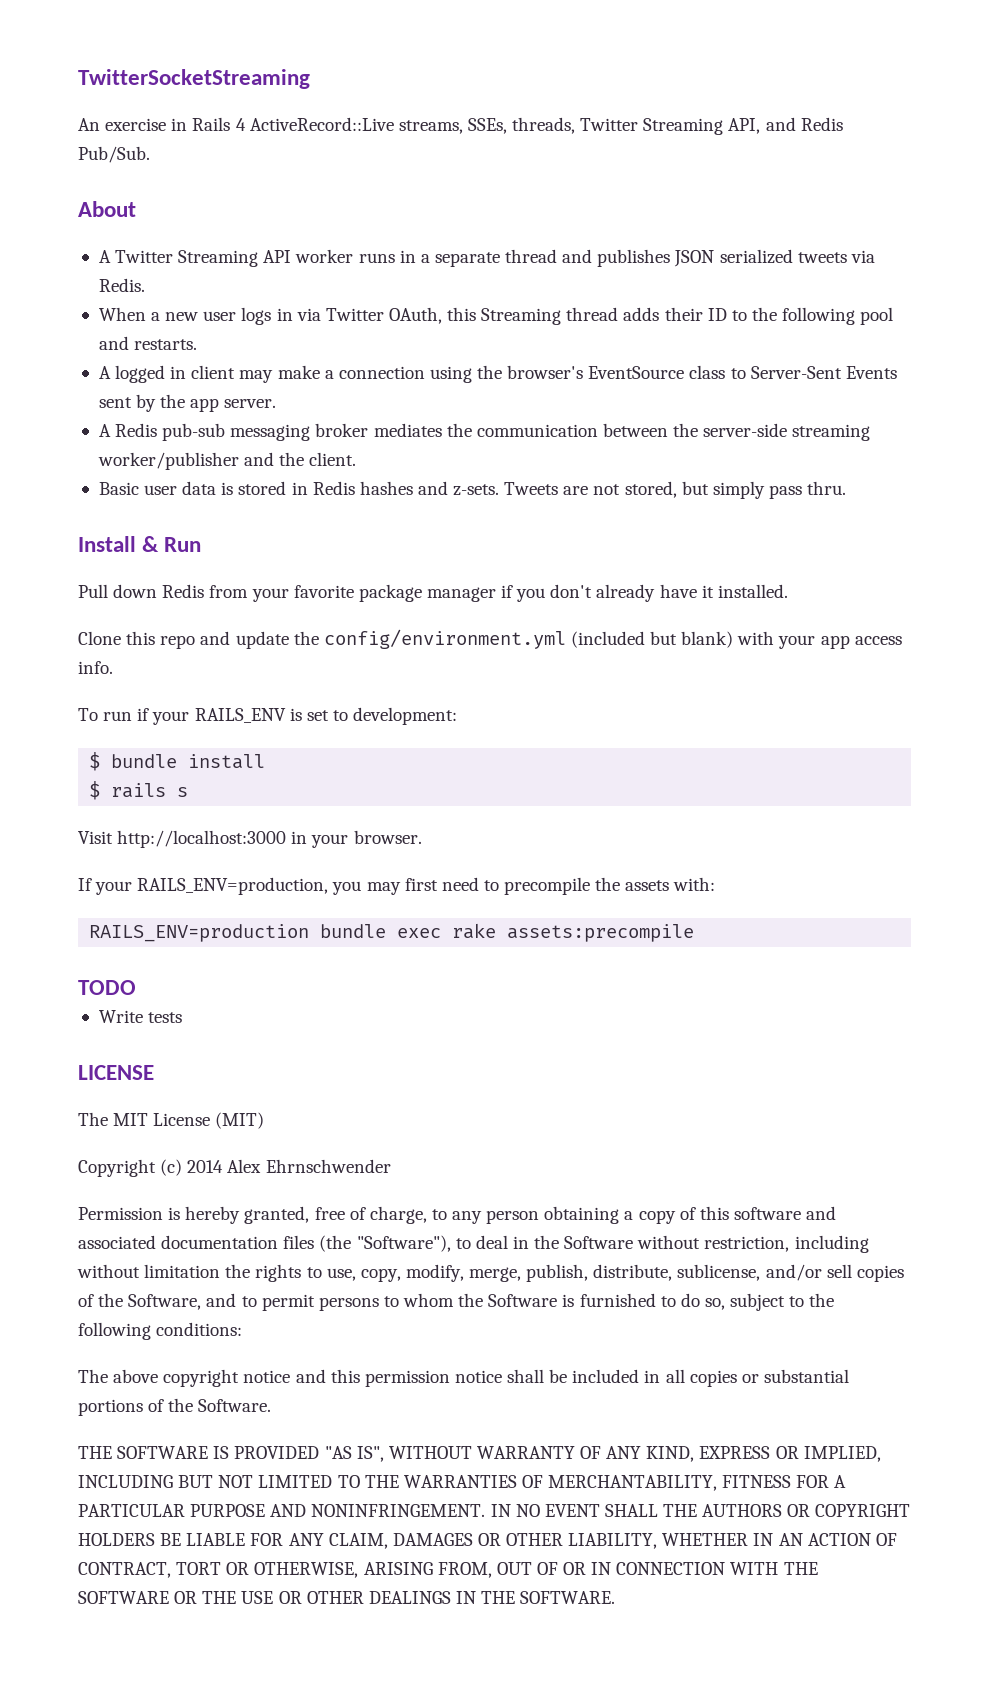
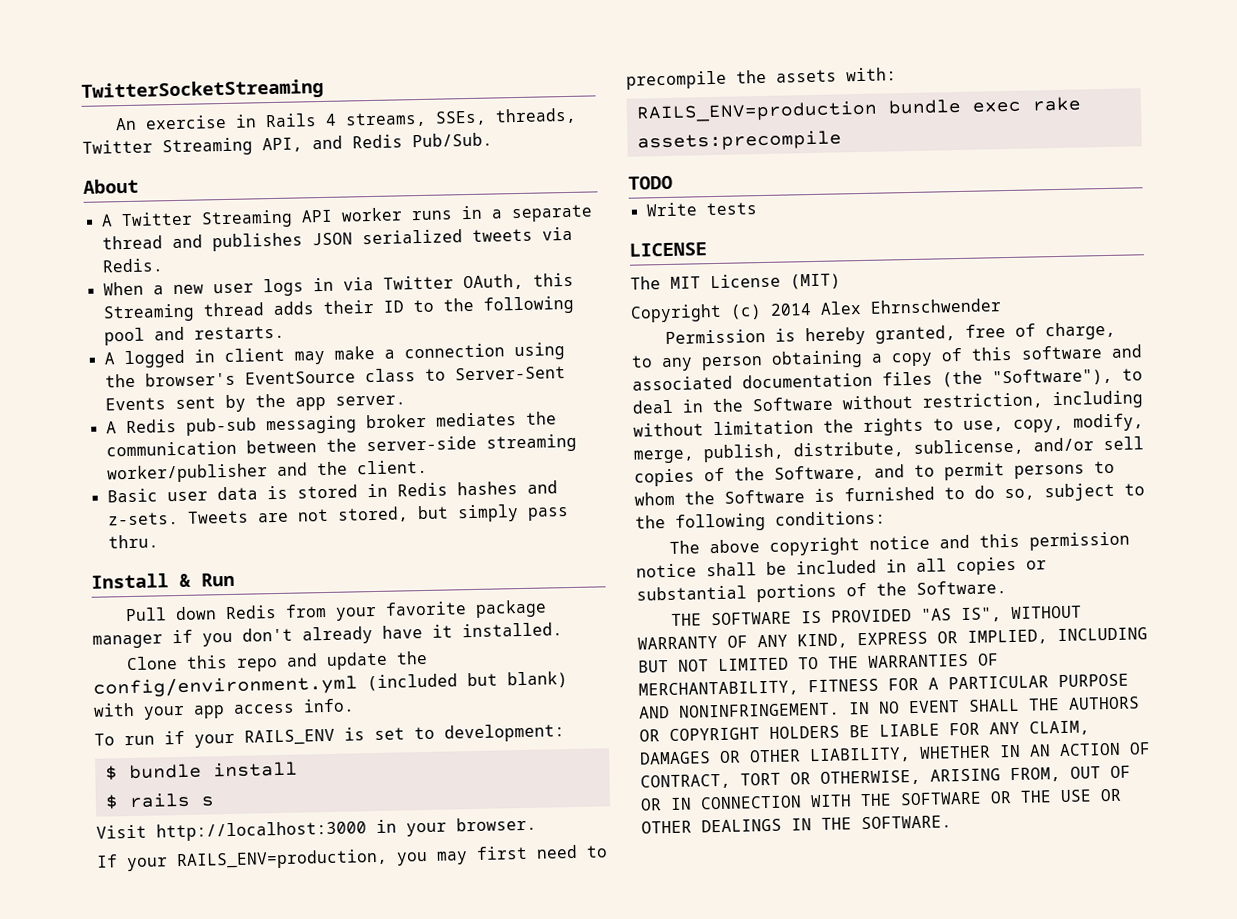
- An exercise in Rails 4 ActiveRecord::Live streams, SSEs, threads, Twitter Streaming API, and Redis Pub/Sub.
+ An exercise in Rails 4 streams, SSEs, threads, Twitter Streaming API, and Redis Pub/Sub.

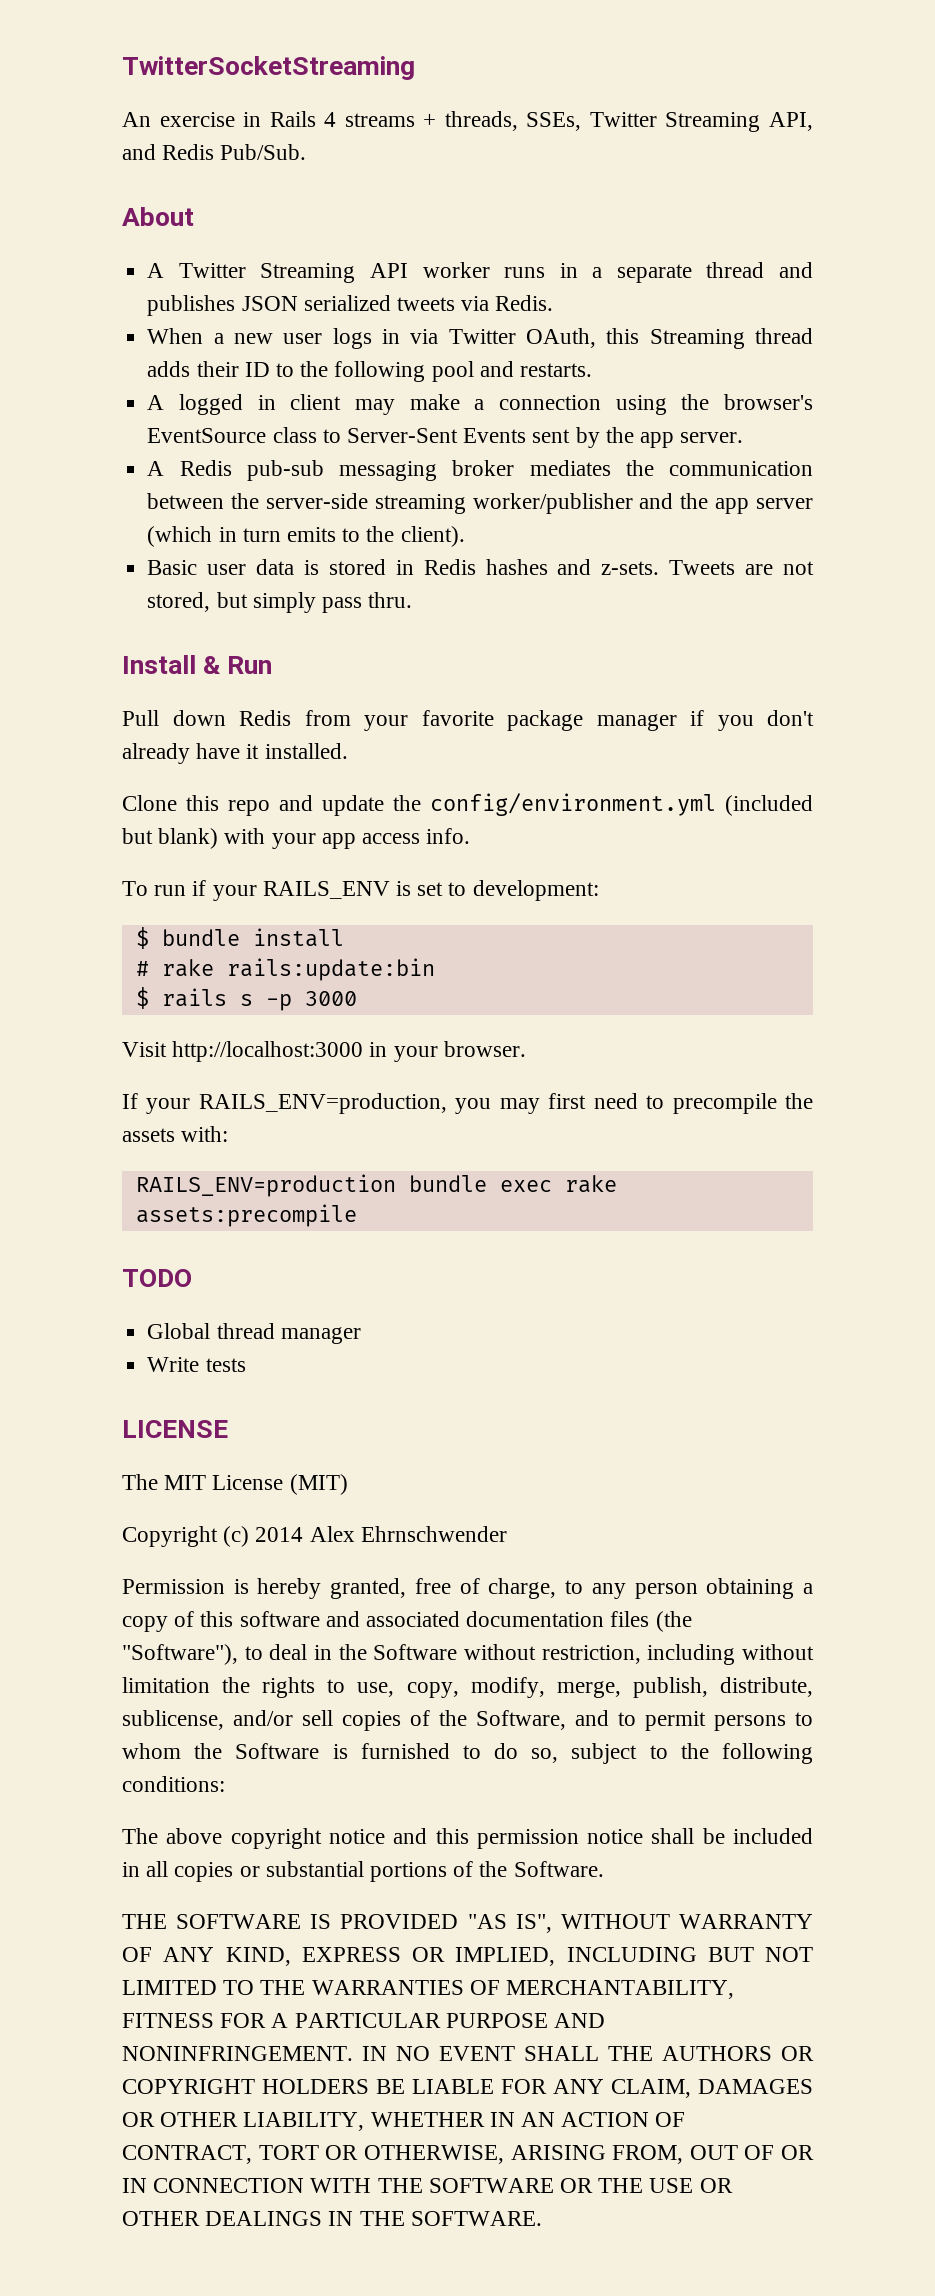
- An exercise in Rails 4 streams, SSEs, threads, Twitter Streaming API, and Redis Pub/Sub.
+ An exercise in Rails 4 streams + threads, SSEs, Twitter Streaming API, and Redis Pub/Sub.
- A Redis pub-sub messaging broker mediates the communication between the server-side streaming worker/publisher and the client.
+ A Redis pub-sub messaging broker mediates the communication between the server-side streaming worker/publisher and the app server (which in turn emits to the client).
+ # rake rails:update:bin
- $ rails s
+ $ rails s -p 3000
+ Global thread manager

